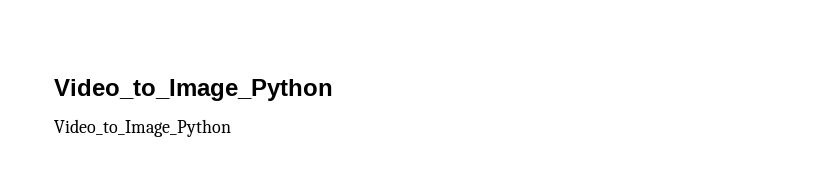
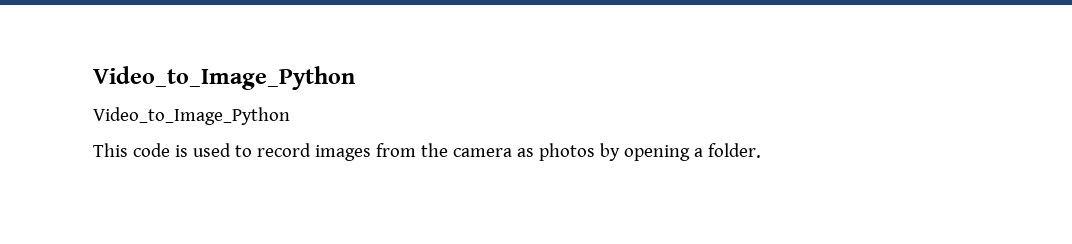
+ This code is used to record images from the camera as photos by opening a folder.

